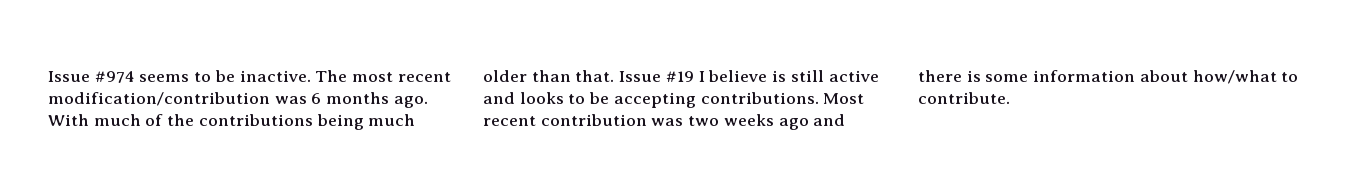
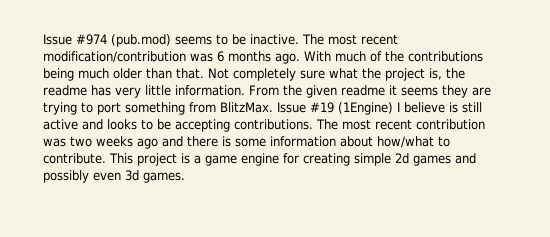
- Issue #974 seems to be inactive.
+ Issue #974 (pub.mod) seems to be inactive.
+ Not completely sure what the project is, the readme has very little information. From the given readme it seems they are trying to port something from BlitzMax.
- Issue #19 I believe is still active and looks to be accepting contributions.
+ Issue #19 (1Engine) I believe is still active and looks to be accepting contributions.
- Most recent contribution was two weeks ago and there is some information about how/what to contribute.
+ The most recent contribution was two weeks ago and there is some information about how/what to contribute.
+ This project is a game engine for creating simple 2d games and possibly even 3d games.

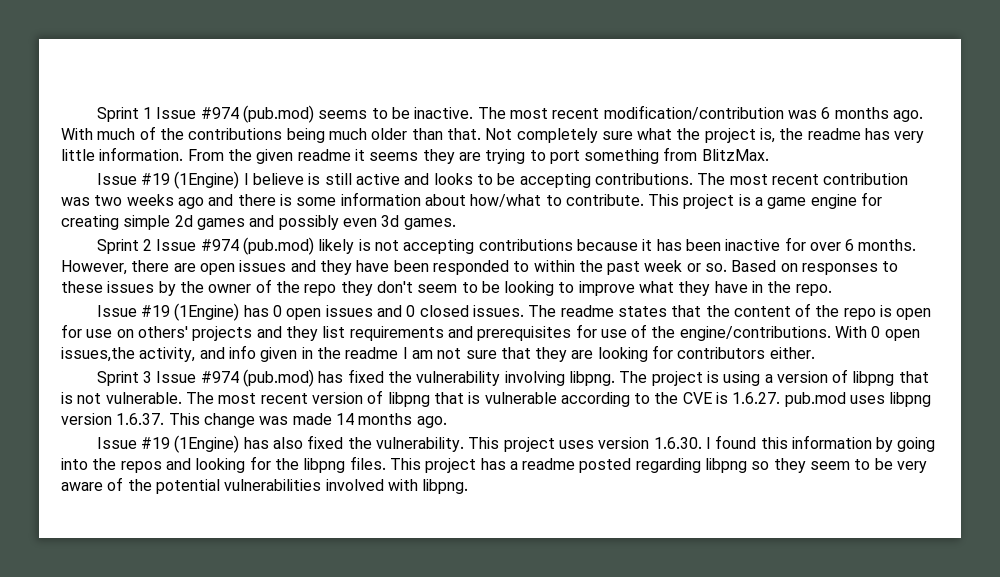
- Issue #974 (pub.mod) seems to be inactive.
+ Sprint 1 Issue #974 (pub.mod) seems to be inactive.
- From the given readme it seems they are trying to port something from BlitzMax. Issue #19 (1Engine) I believe is still active and looks to be accepting contributions.
+ From the given readme it seems they are trying to port something from BlitzMax.
+ Issue #19 (1Engine) I believe is still active and looks to be accepting contributions.
+ Sprint 2 Issue #974 (pub.mod) likely is not accepting contributions because it has been inactive for over 6 months. However, there are open issues and they have been responded to within the past week or so. Based on responses to these issues by the owner of the repo they don't seem to be looking to improve what they have in the repo.
+ Issue #19 (1Engine) has 0 open issues and 0 closed issues. The readme states that the content of the repo is open for use on others' projects and they list requirements and prerequisites for use of the engine/contributions. With 0 open issues,the activity, and info given in the readme I am not sure that they are looking for contributors either.
+ Sprint 3 Issue #974 (pub.mod) has fixed the vulnerability involving libpng. The project is using a version of libpng that is not vulnerable. The most recent version of libpng that is vulnerable according to the CVE is 1.6.27. pub.mod uses libpng version 1.6.37. This change was made 14 months ago.
+ Issue #19 (1Engine) has also fixed the vulnerability. This project uses version 1.6.30. I found this information by going into the repos and looking for the libpng files. This project has a readme posted regarding libpng so they seem to be very aware of the potential vulnerabilities involved with libpng.

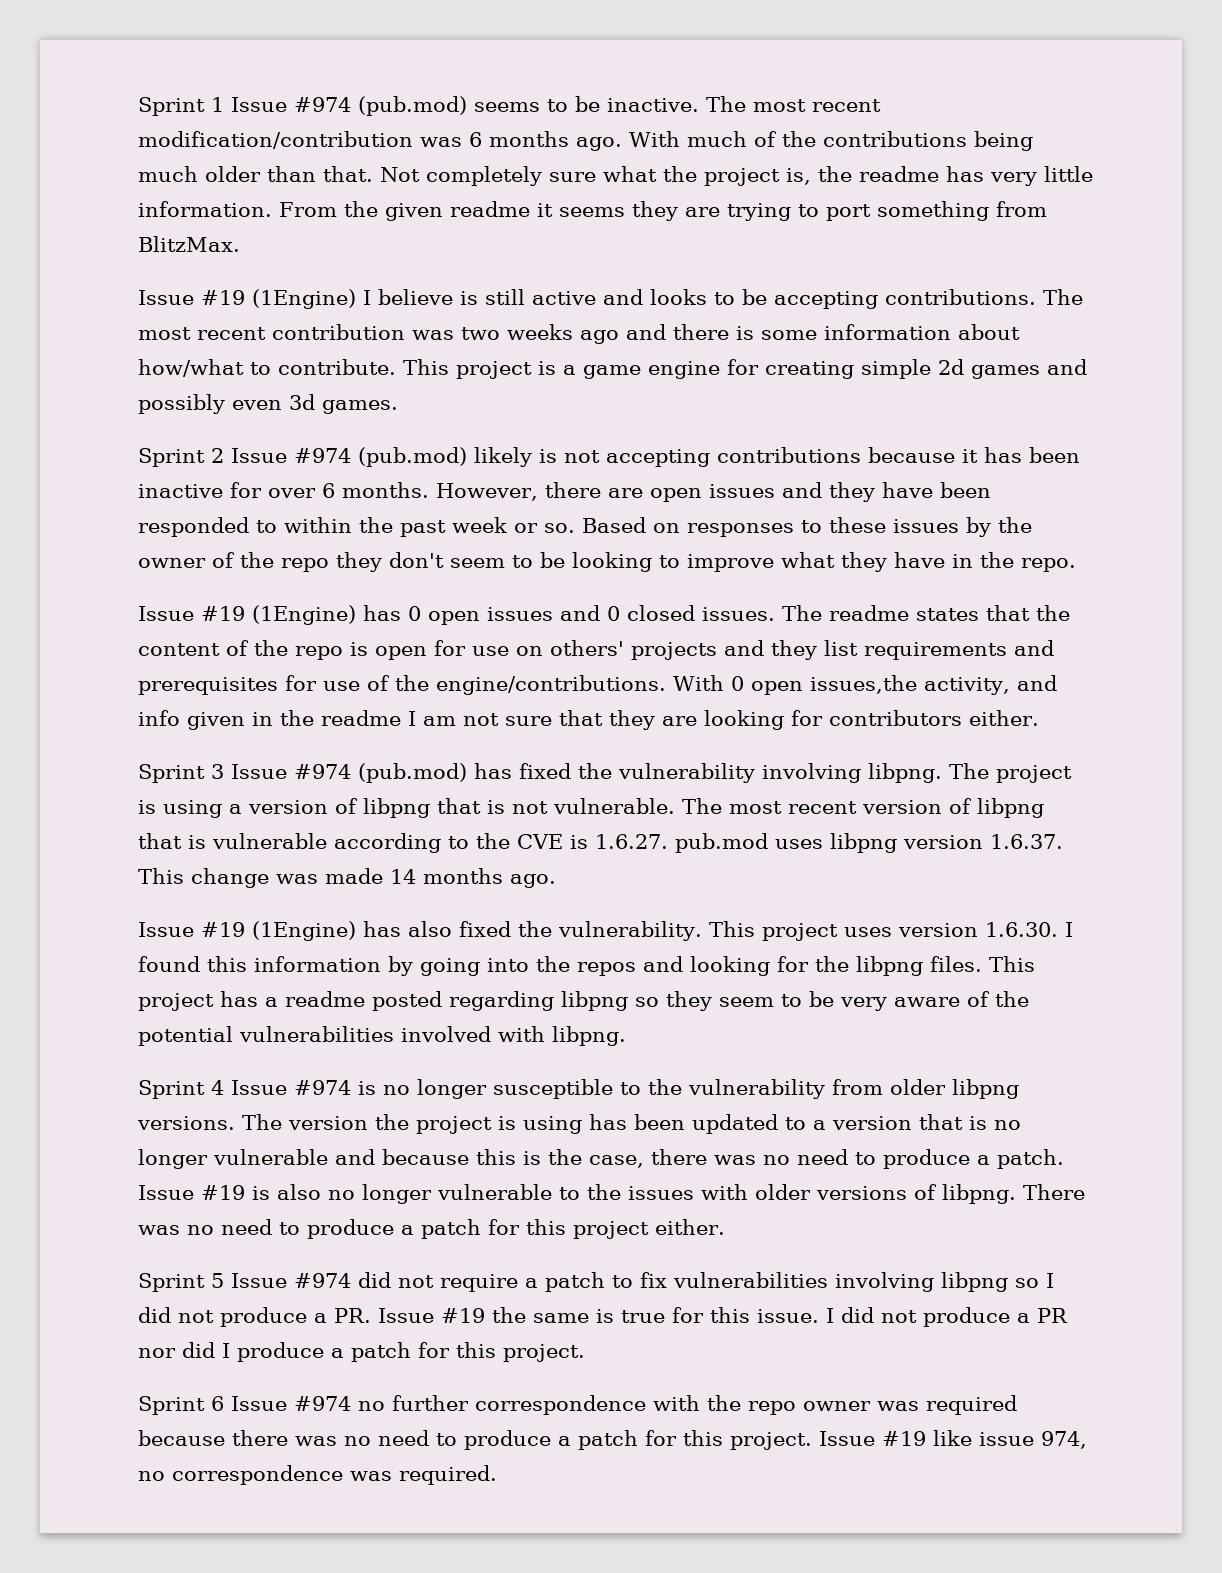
+ Sprint 4 Issue #974 is no longer susceptible to the vulnerability from older libpng versions. The version the project is using has been updated to a version that is no longer vulnerable and because this is the case, there was no need to produce a patch. Issue #19 is also no longer vulnerable to the issues with older versions of libpng. There was no need to produce a patch for this project either.
+ Sprint 5 Issue #974 did not require a patch to fix vulnerabilities involving libpng so I did not produce a PR. Issue #19 the same is true for this issue. I did not produce a PR nor did I produce a patch for this project.
+ Sprint 6 Issue #974 no further correspondence with the repo owner was required because there was no need to produce a patch for this project. Issue #19 like issue 974, no correspondence was required.

